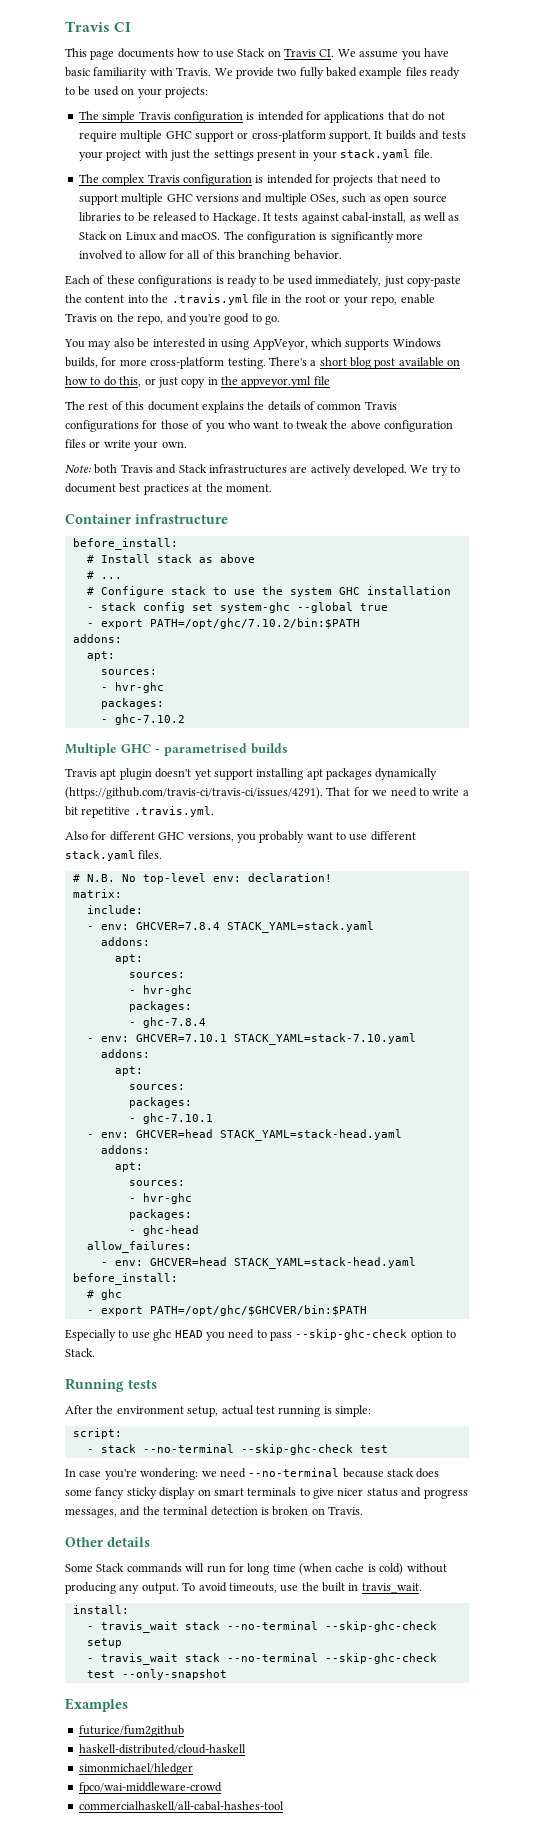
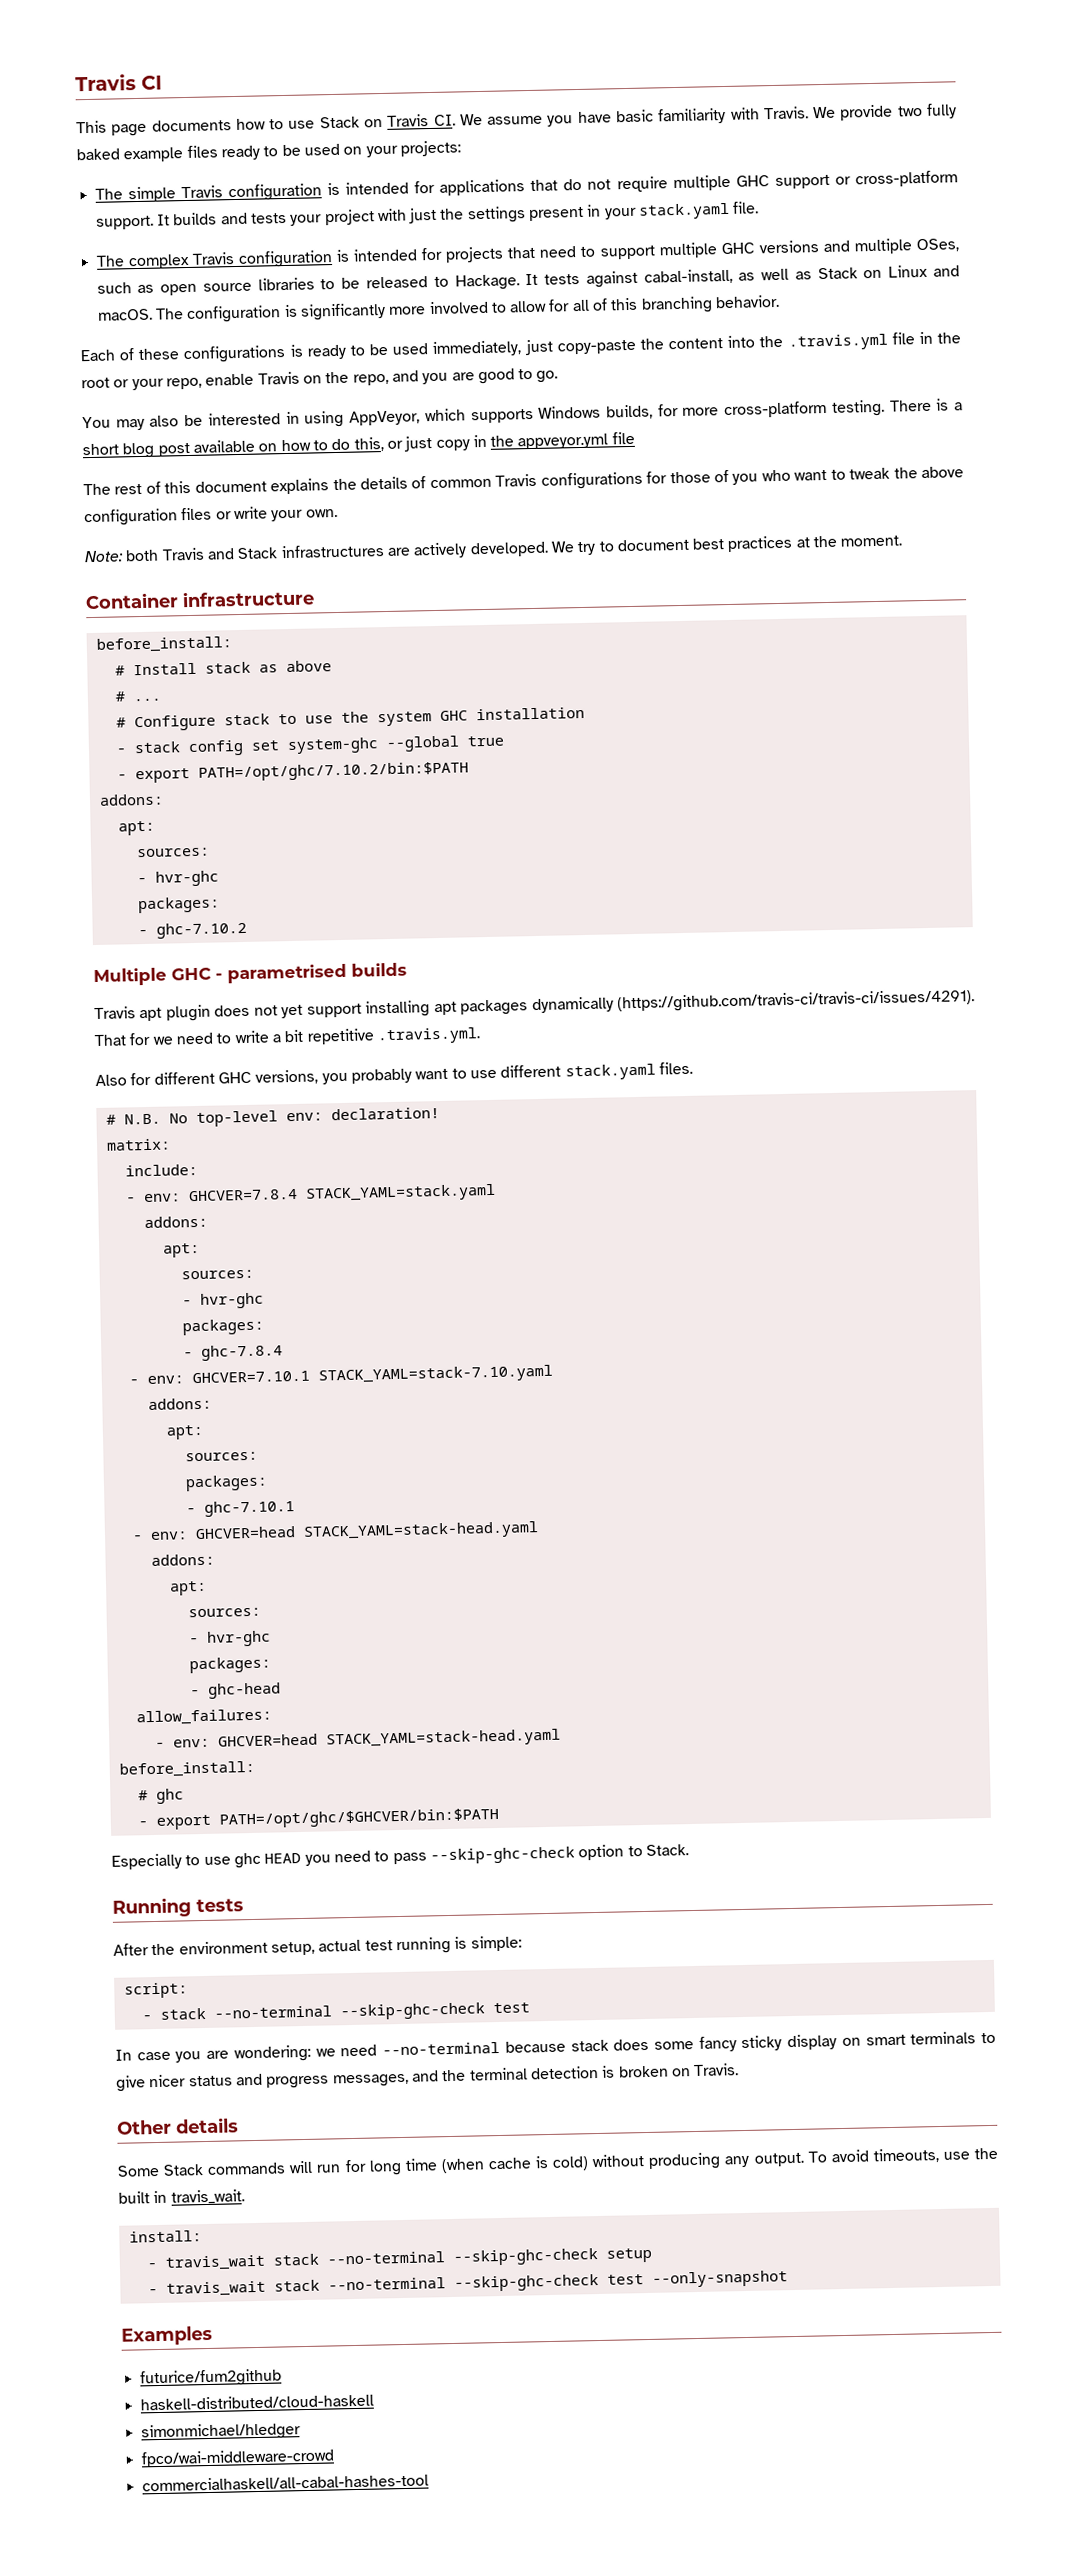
- Each of these configurations is ready to be used immediately, just copy-paste the content into the .travis.yml file in the root or your repo, enable Travis on the repo, and you're good to go.
+ Each of these configurations is ready to be used immediately, just copy-paste the content into the .travis.yml file in the root or your repo, enable Travis on the repo, and you are good to go.
- There's a short blog post available on how to do this, or just copy in the appveyor.yml file
+ There is a short blog post available on how to do this, or just copy in the appveyor.yml file
- Travis apt plugin doesn't yet support installing apt packages dynamically (https://github.com/travis-ci/travis-ci/issues/4291). That for we need to write a bit repetitive .travis.yml.
+ Travis apt plugin does not yet support installing apt packages dynamically (https://github.com/travis-ci/travis-ci/issues/4291). That for we need to write a bit repetitive .travis.yml.
- In case you're wondering: we need --no-terminal because stack does some fancy sticky display on smart terminals to give nicer status and progress messages, and the terminal detection is broken on Travis.
+ In case you are wondering: we need --no-terminal because stack does some fancy sticky display on smart terminals to give nicer status and progress messages, and the terminal detection is broken on Travis.

